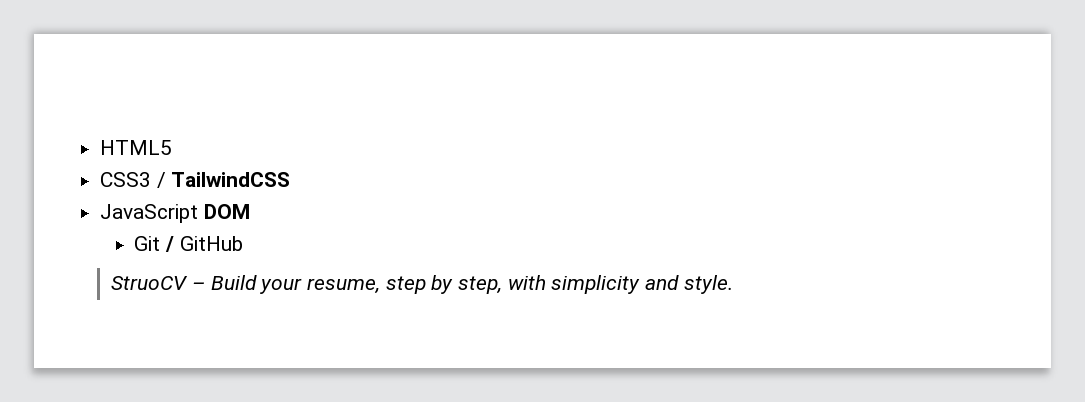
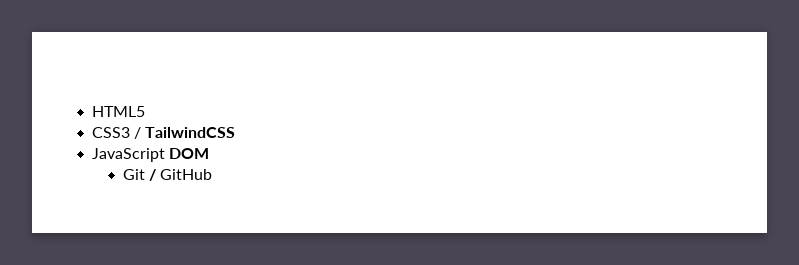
- StruoCV – Build your resume, step by step, with simplicity and style.

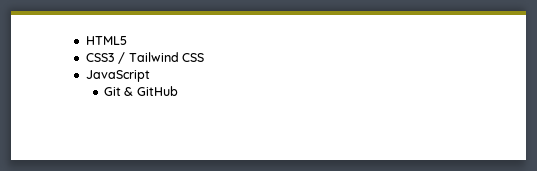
- CSS3 / TailwindCSS
+ CSS3 / Tailwind CSS
- JavaScript DOM
+ JavaScript
- Git / GitHub
+ Git & GitHub

